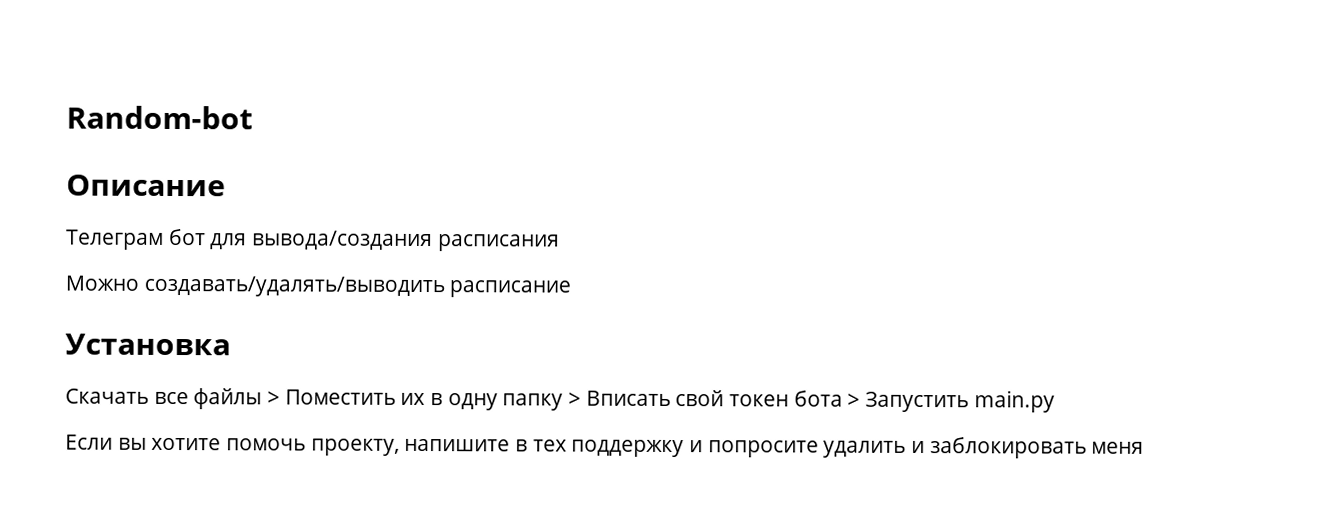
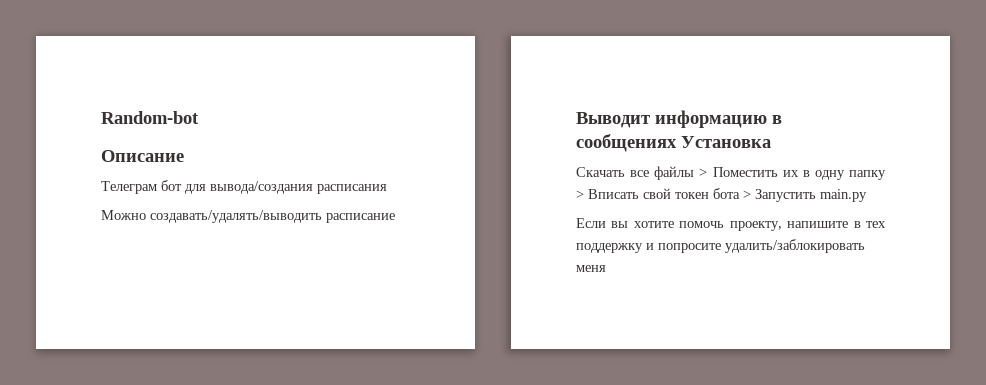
- Установка
+ Выводит информацию в сообщениях Установка
- Если вы хотите помочь проекту, напишите в тех поддержку и попросите удалить и заблокировать меня
+ Если вы хотите помочь проекту, напишите в тех поддержку и попросите удалить/заблокировать меня

